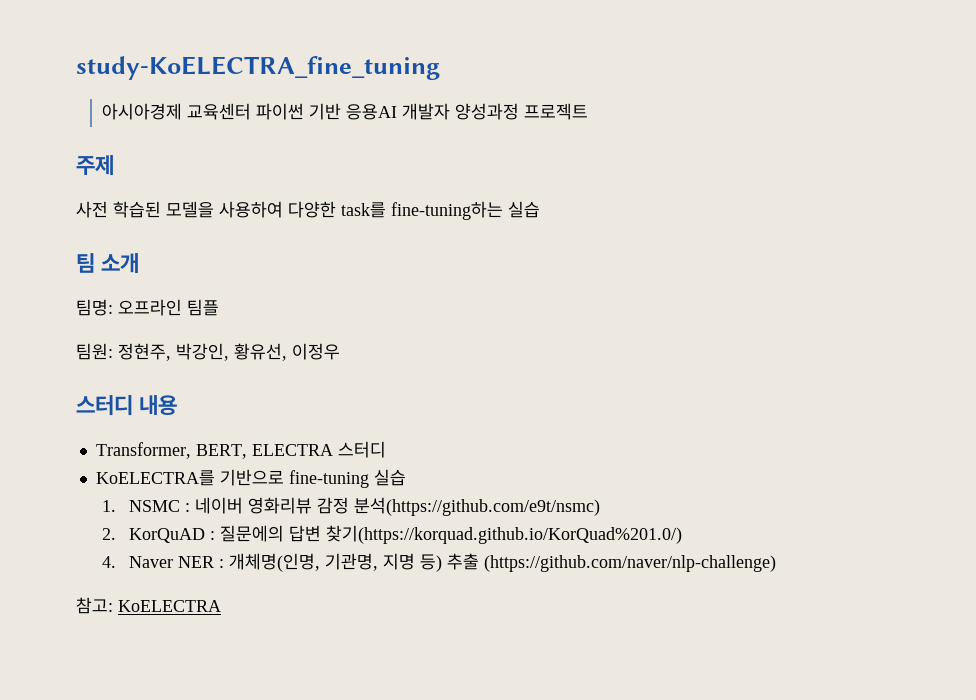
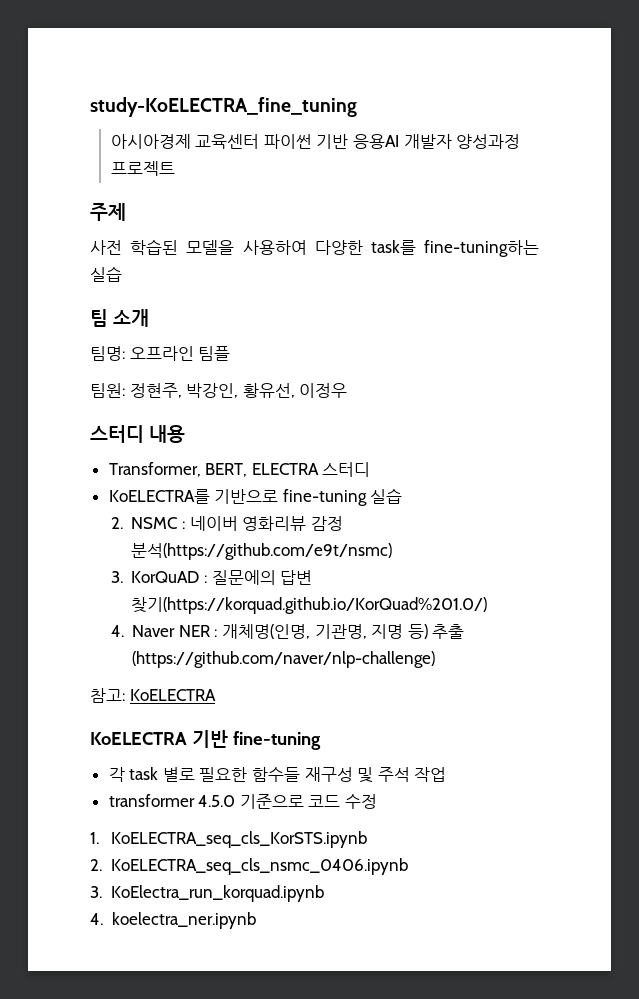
- 1. NSMC : 네이버 영화리뷰 감정 분석(https://github.com/e9t/nsmc)
+ 2. NSMC : 네이버 영화리뷰 감정 분석(https://github.com/e9t/nsmc)
- 2. KorQuAD : 질문에의 답변 찾기(https://korquad.github.io/KorQuad%201.0/)
+ 3. KorQuAD : 질문에의 답변 찾기(https://korquad.github.io/KorQuad%201.0/)
+ KoELECTRA 기반 fine-tuning
+ 각 task 별로 필요한 함수들 재구성 및 주석 작업
+ transformer 4.5.0 기준으로 코드 수정
+ 1. KoELECTRA_seq_cls_KorSTS.ipynb
+ 2. KoELECTRA_seq_cls_nsmc_0406.ipynb
+ 3. KoElectra_run_korquad.ipynb
+ 4. koelectra_ner.ipynb

